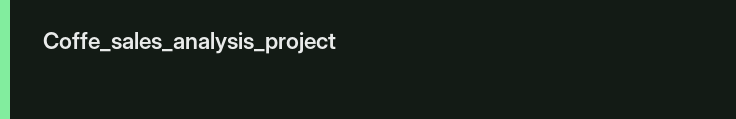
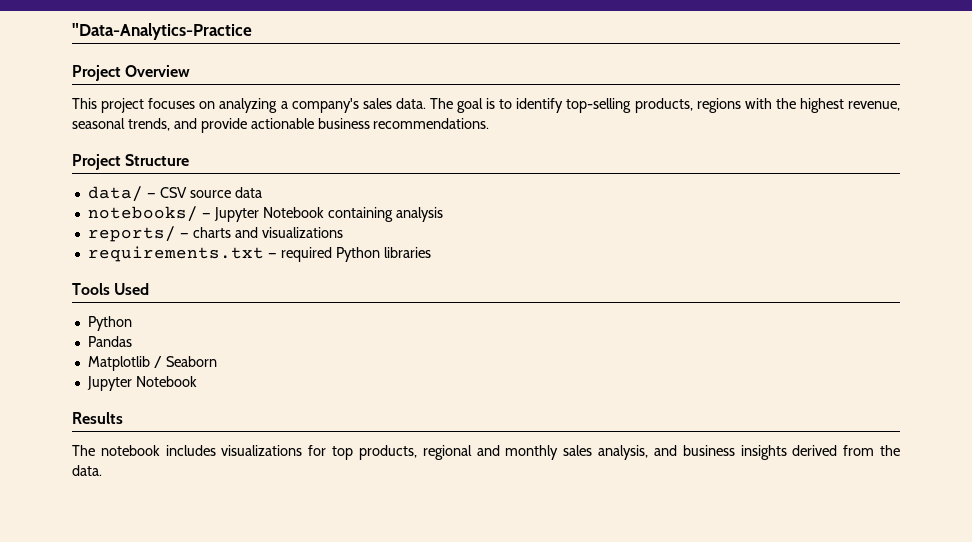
- Coffe_sales_analysis_project
+ "Data-Analytics-Practice
+ Project Overview
+ This project focuses on analyzing a company's sales data. The goal is to identify top-selling products, regions with the highest revenue, seasonal trends, and provide actionable business recommendations.
+ Project Structure
+ data/ — CSV source data
+ notebooks/ — Jupyter Notebook containing analysis
+ reports/ — charts and visualizations
+ requirements.txt — required Python libraries
+ Tools Used
+ Python
+ Pandas
+ Matplotlib / Seaborn
+ Jupyter Notebook
+ Results
+ The notebook includes visualizations for top products, regional and monthly sales analysis, and business insights derived from the data.

